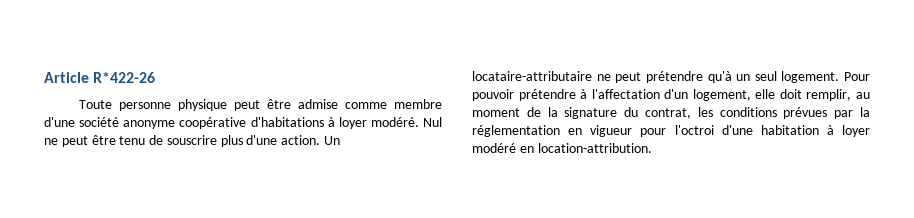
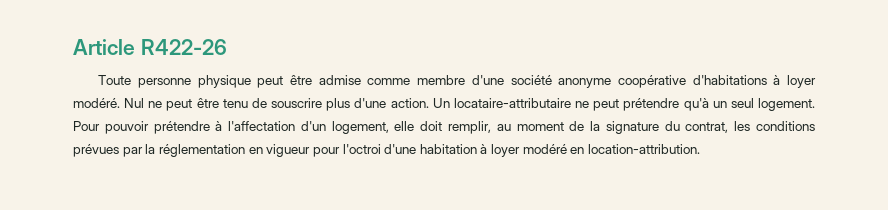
- Article R*422-26
+ Article R422-26

